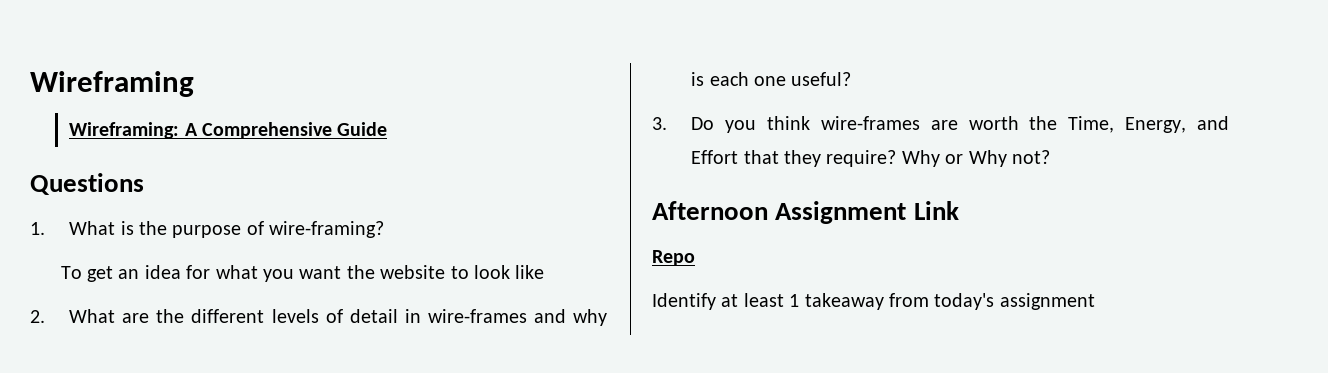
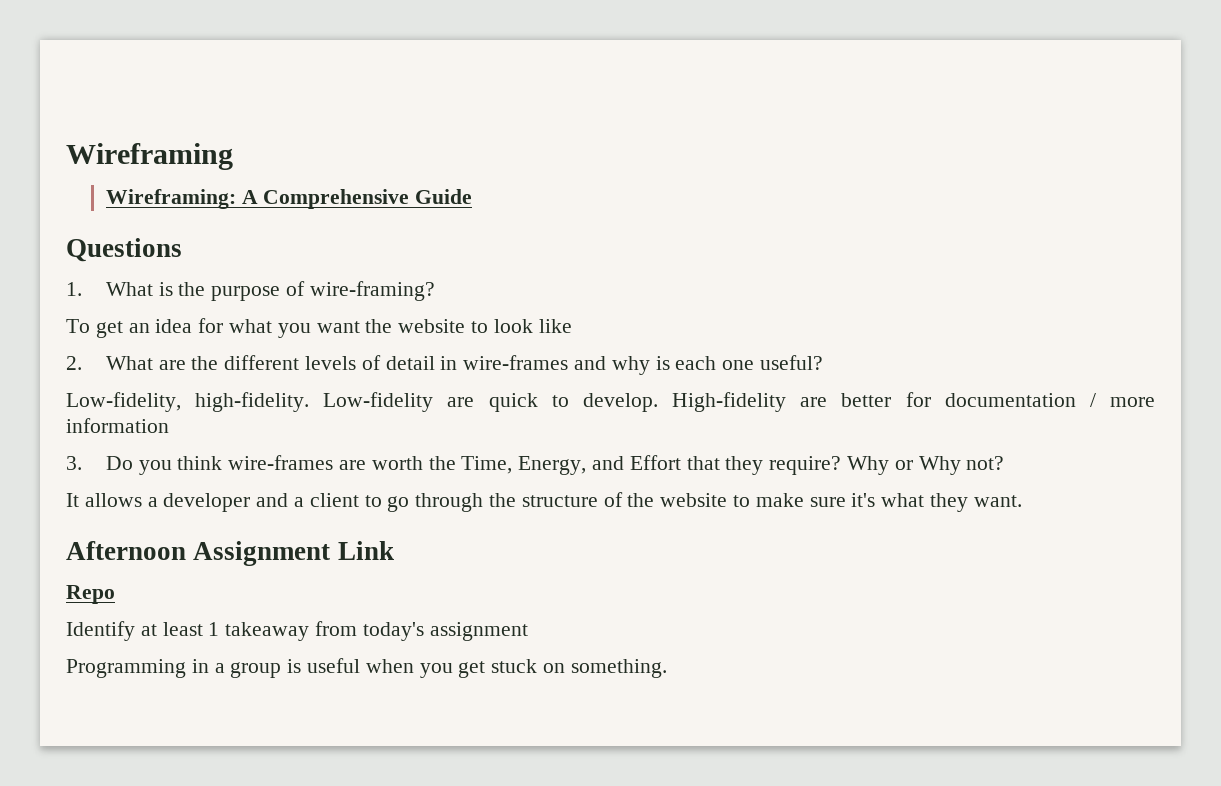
+ Low-fidelity, high-fidelity. Low-fidelity are quick to develop. High-fidelity are better for documentation / more information
+ It allows a developer and a client to go through the structure of the website to make sure it's what they want.
+ Programming in a group is useful when you get stuck on something.

